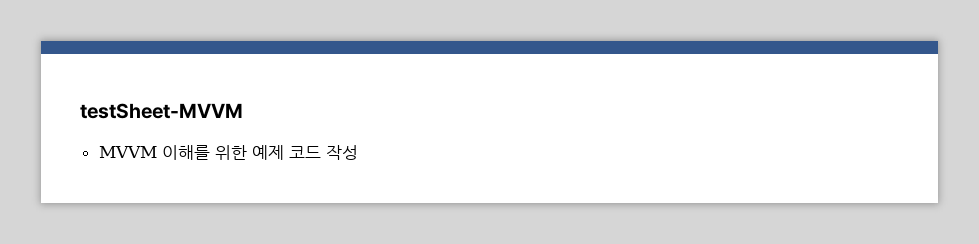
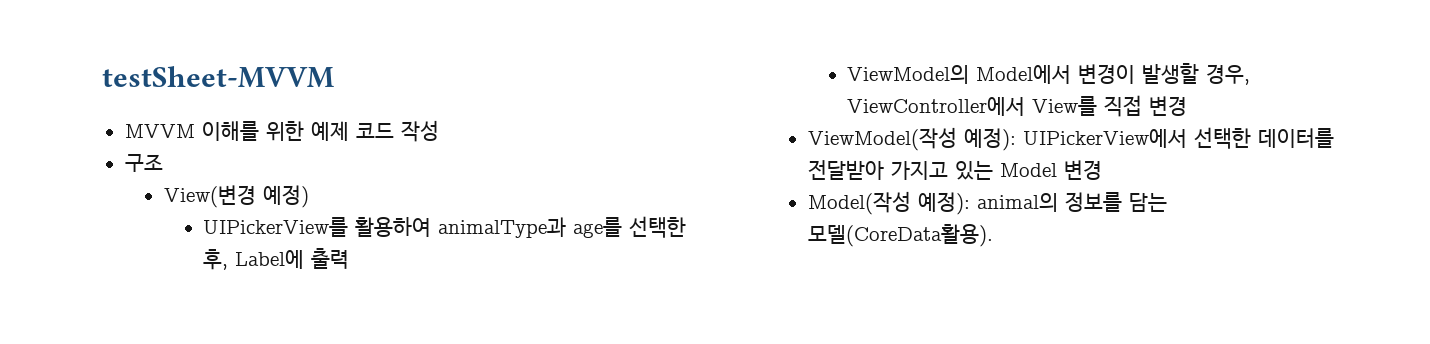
+ 구조
+ View(변경 예정)
+ UIPickerView를 활용하여 animalType과 age를 선택한 후, Label에 출력
+ ViewModel의 Model에서 변경이 발생할 경우, ViewController에서 View를 직접 변경
+ ViewModel(작성 예정): UIPickerView에서 선택한 데이터를 전달받아 가지고 있는 Model 변경
+ Model(작성 예정): animal의 정보를 담는 모델(CoreData활용).

